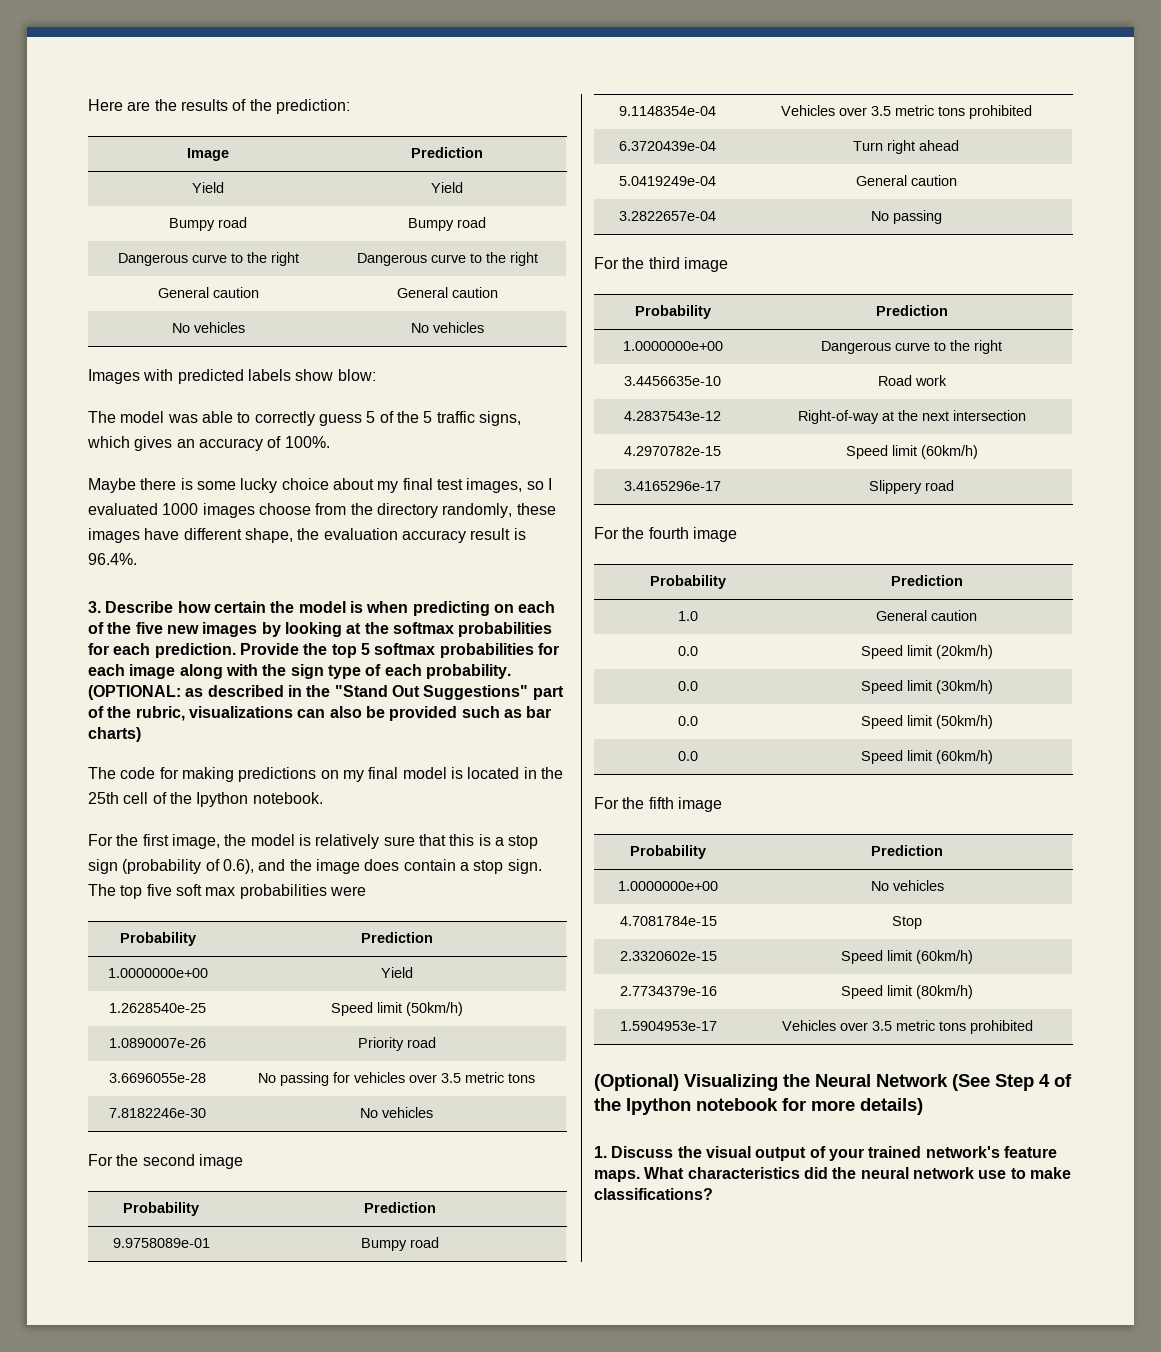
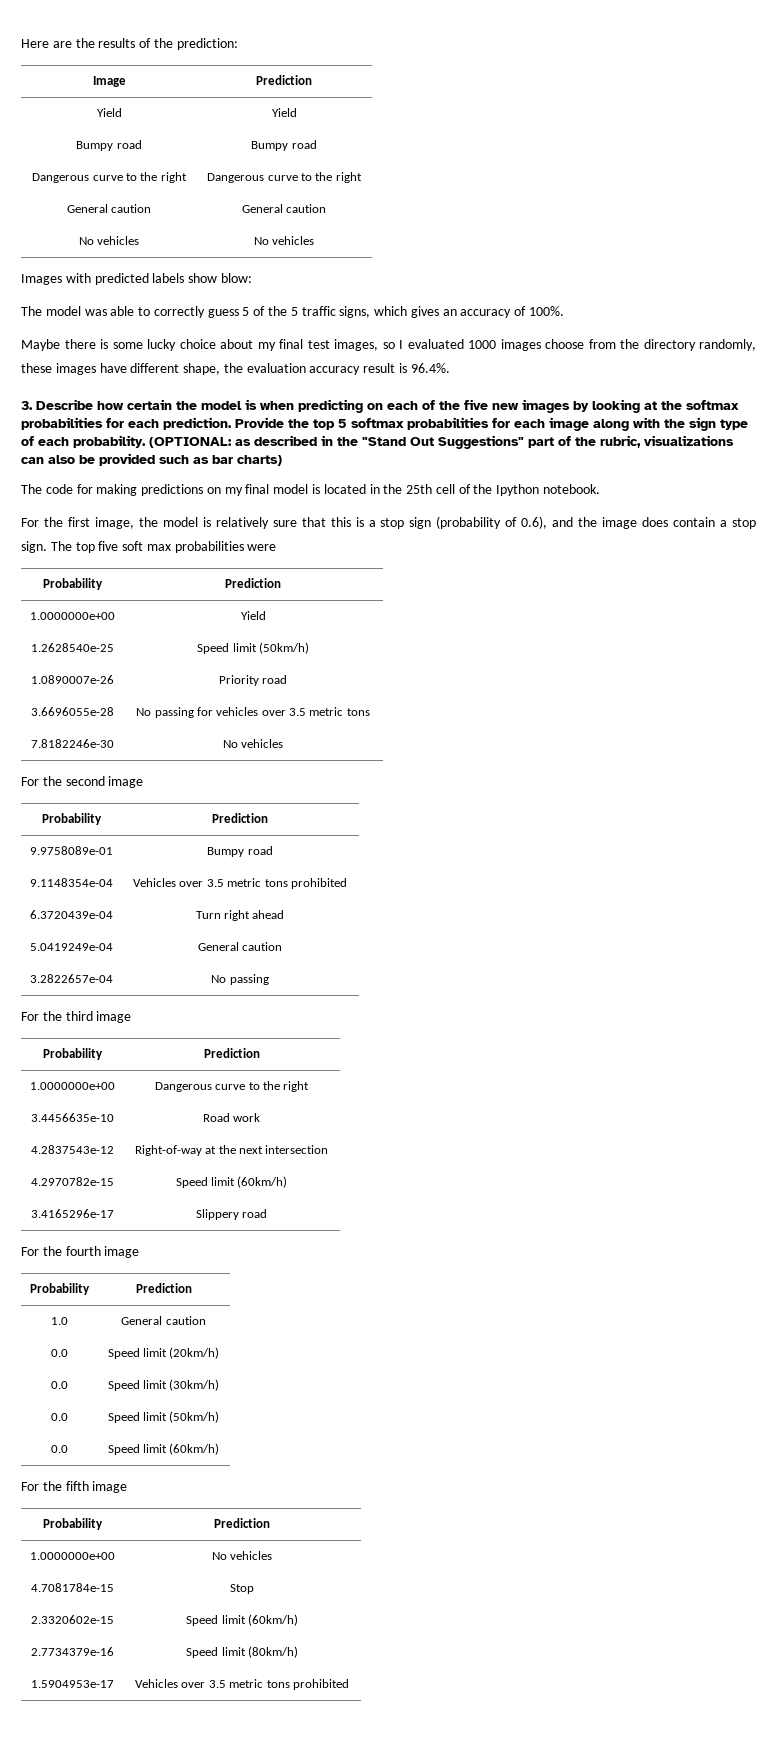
- (Optional) Visualizing the Neural Network (See Step 4 of the Ipython notebook for more details)
- 1. Discuss the visual output of your trained network's feature maps. What characteristics did the neural network use to make classifications?

